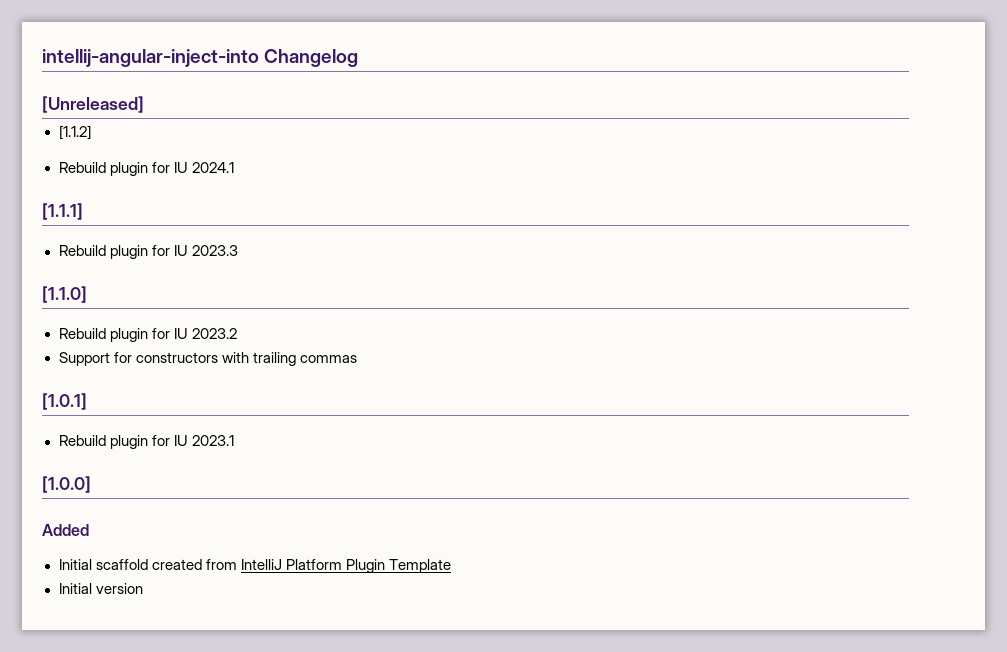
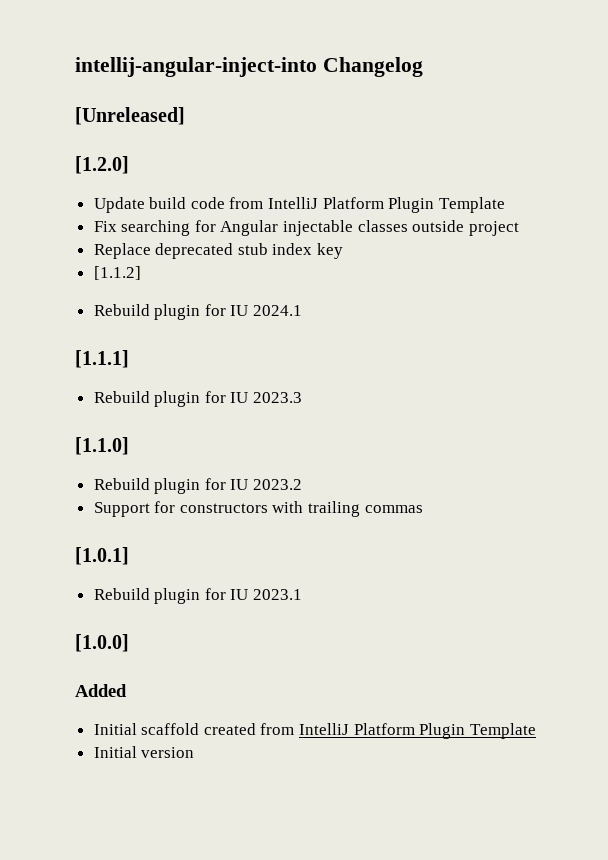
+ [1.2.0]
+ Update build code from IntelliJ Platform Plugin Template
+ Fix searching for Angular injectable classes outside project
+ Replace deprecated stub index key

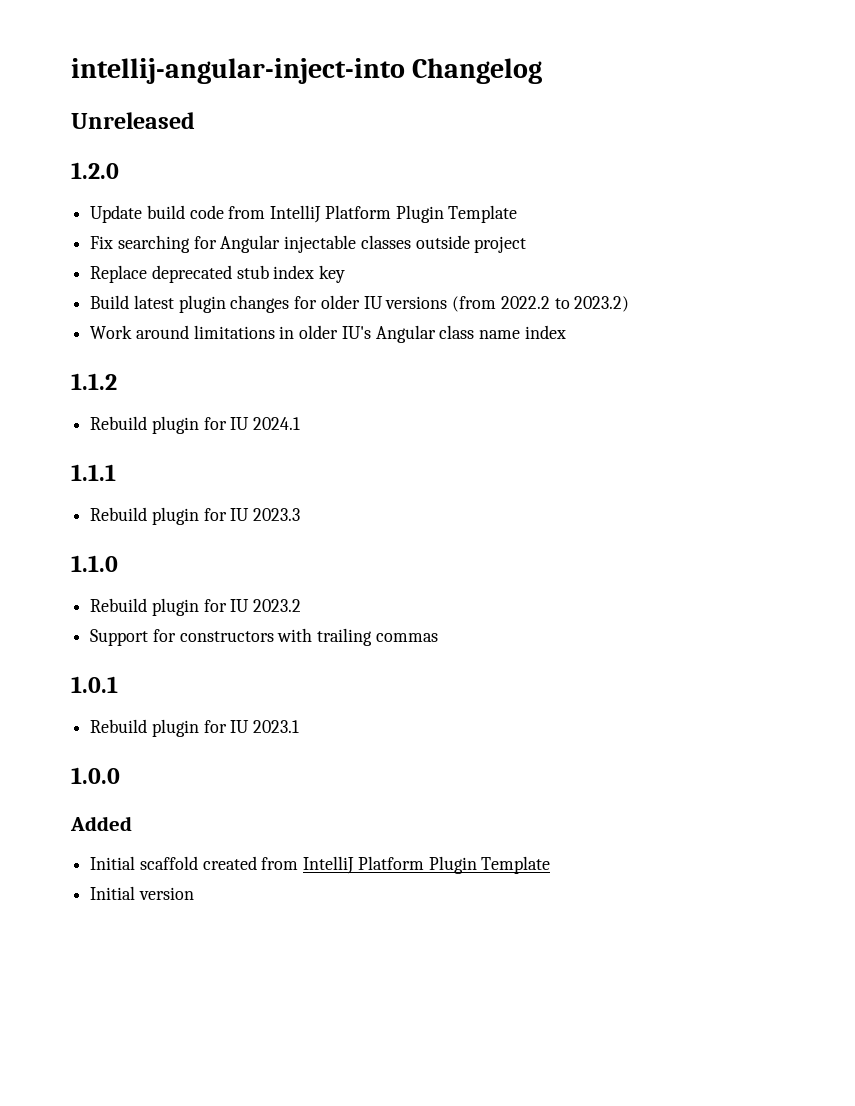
- [Unreleased]
- [1.2.0]
+ Unreleased
+ 1.2.0
- [1.1.2]
+ Build latest plugin changes for older IU versions (from 2022.2 to 2023.2)
+ Work around limitations in older IU's Angular class name index
+ 1.1.2
- [1.1.1]
+ 1.1.1
- [1.1.0]
+ 1.1.0
- [1.0.1]
+ 1.0.1
- [1.0.0]
+ 1.0.0

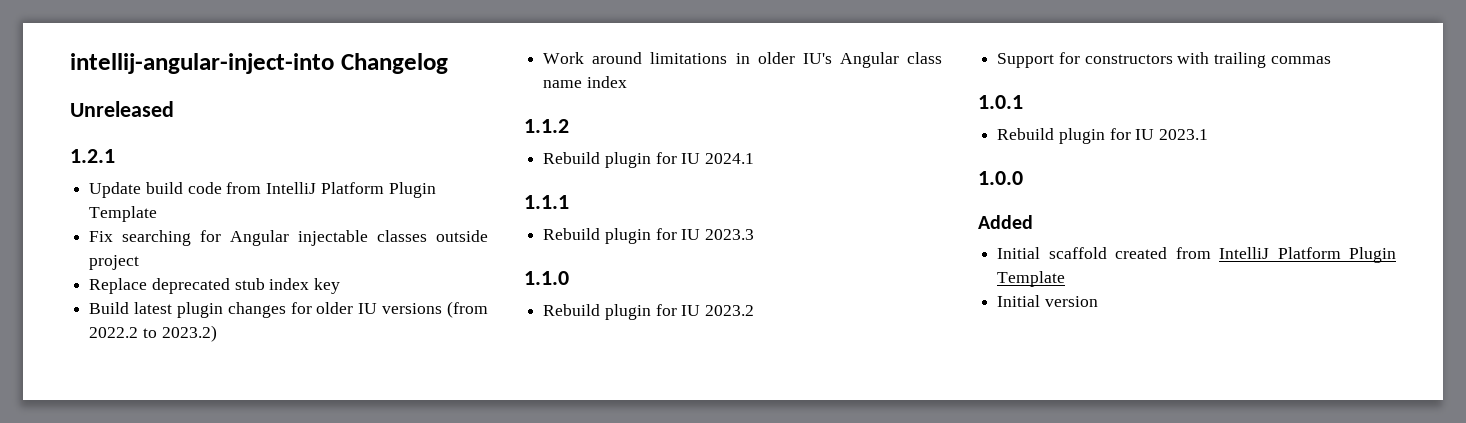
- 1.2.0
+ 1.2.1

